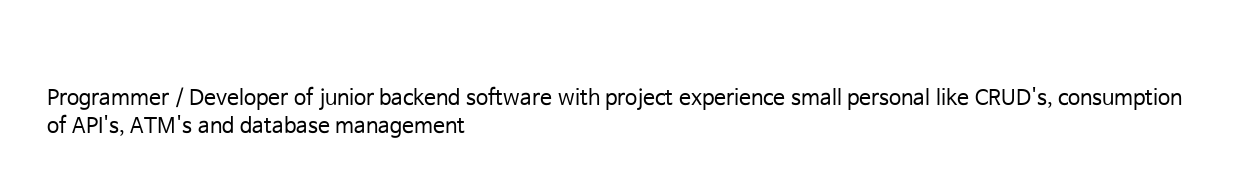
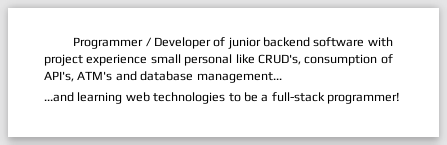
- Programmer / Developer of junior backend software with project experience small personal like CRUD's, consumption of API's, ATM's and database management
+ Programmer / Developer of junior backend software with project experience small personal like CRUD's, consumption of API's, ATM's and database management...
+ ...and learning web technologies to be a full-stack programmer!

